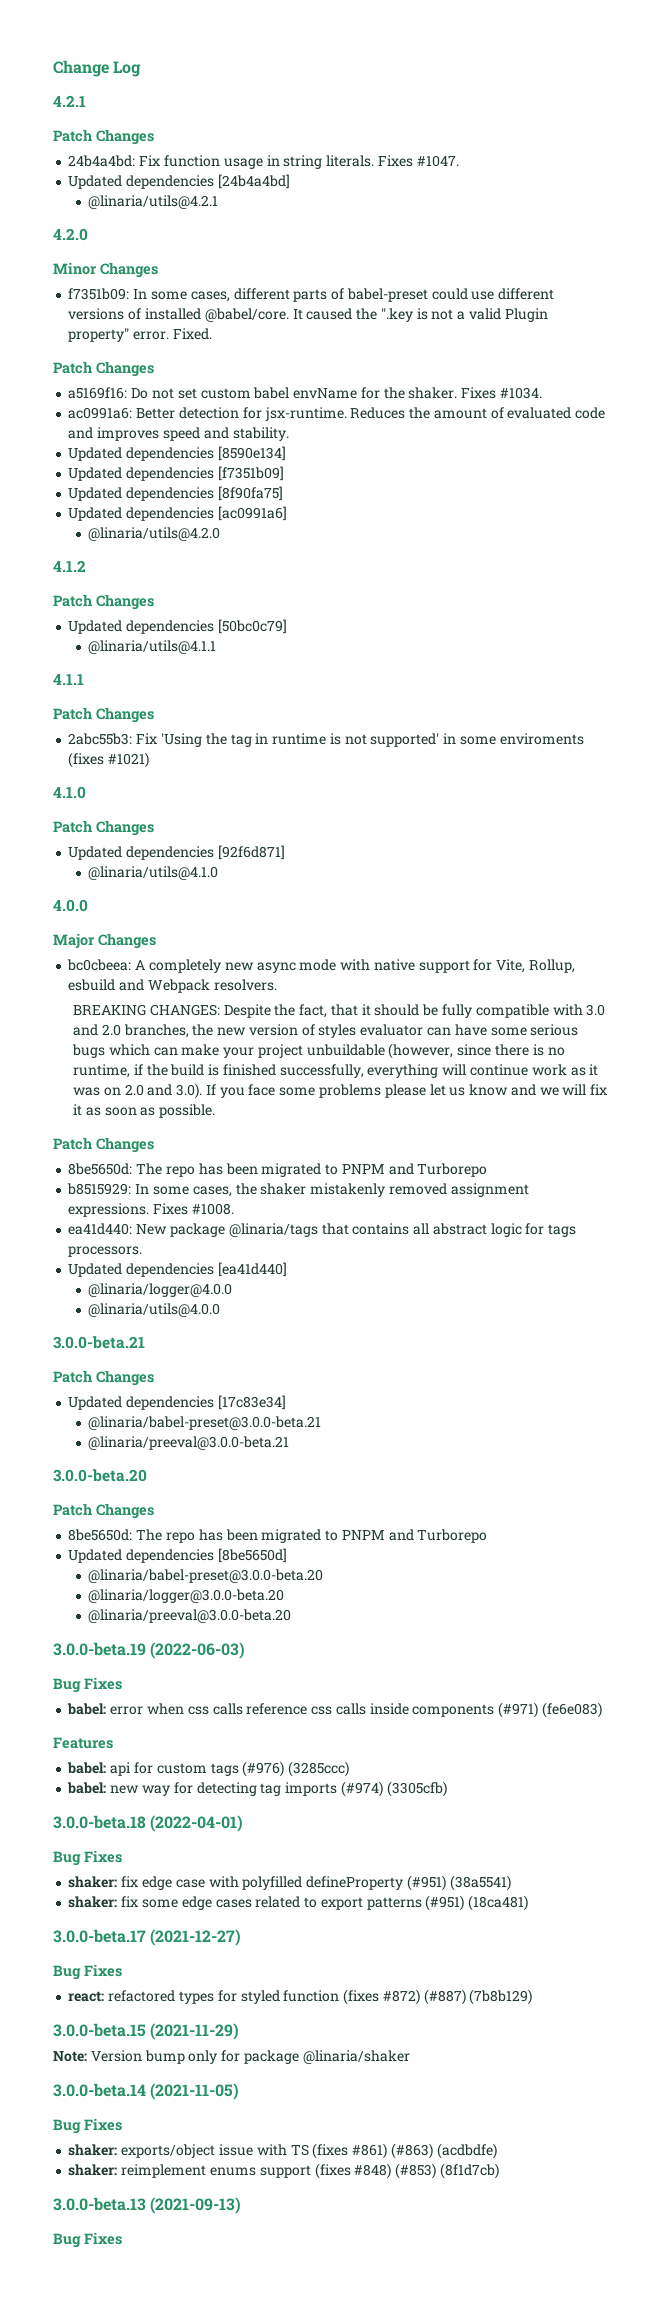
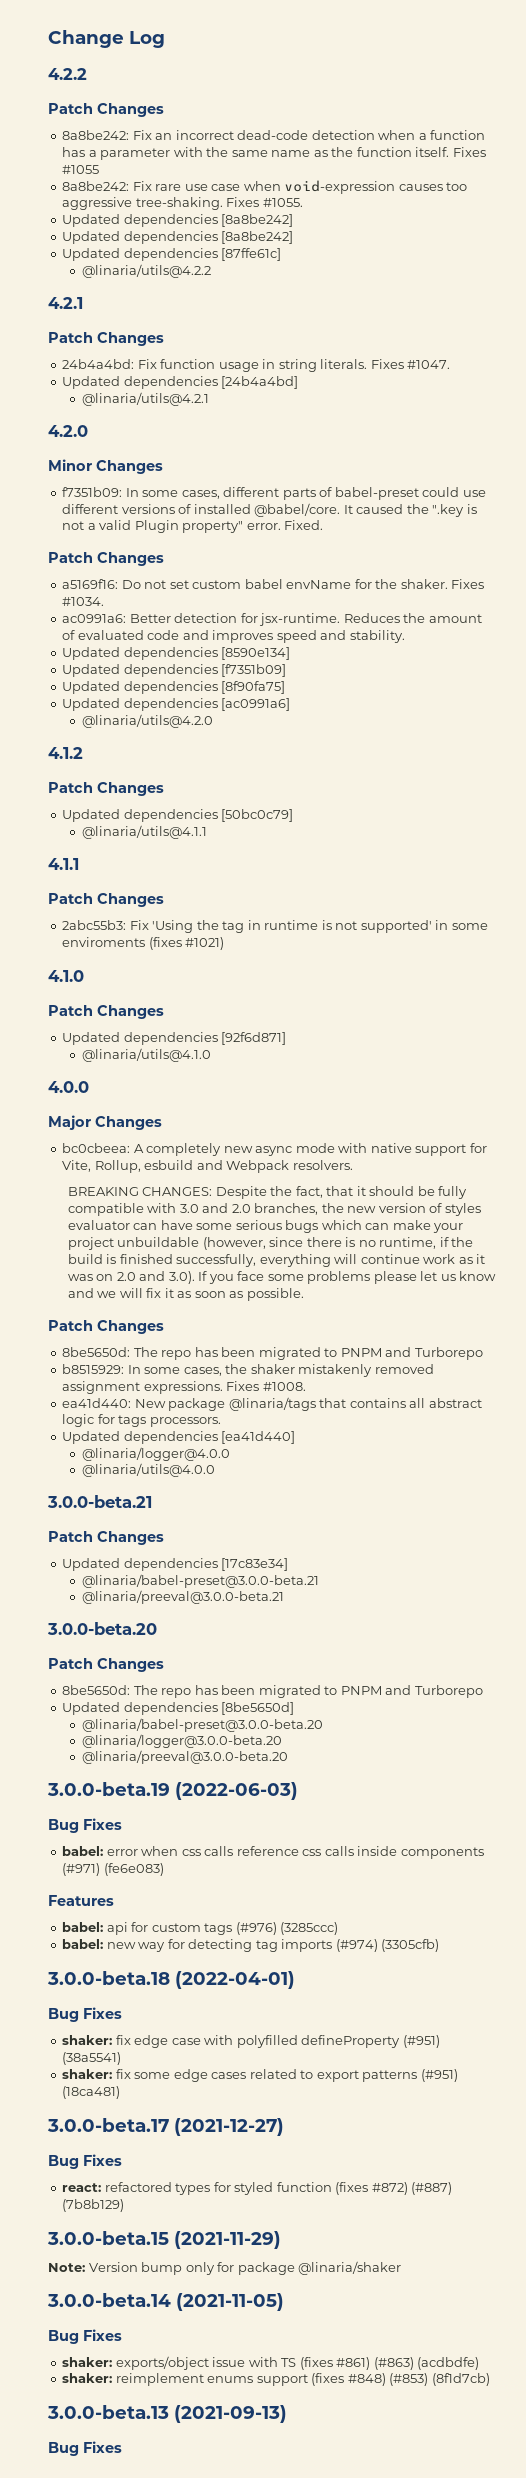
+ 4.2.2
+ Patch Changes
+ 8a8be242: Fix an incorrect dead-code detection when a function has a parameter with the same name as the function itself. Fixes #1055
+ 8a8be242: Fix rare use case when void-expression causes too aggressive tree-shaking. Fixes #1055.
+ Updated dependencies [8a8be242]
+ Updated dependencies [8a8be242]
+ Updated dependencies [87ffe61c]
+ @linaria/utils@4.2.2

